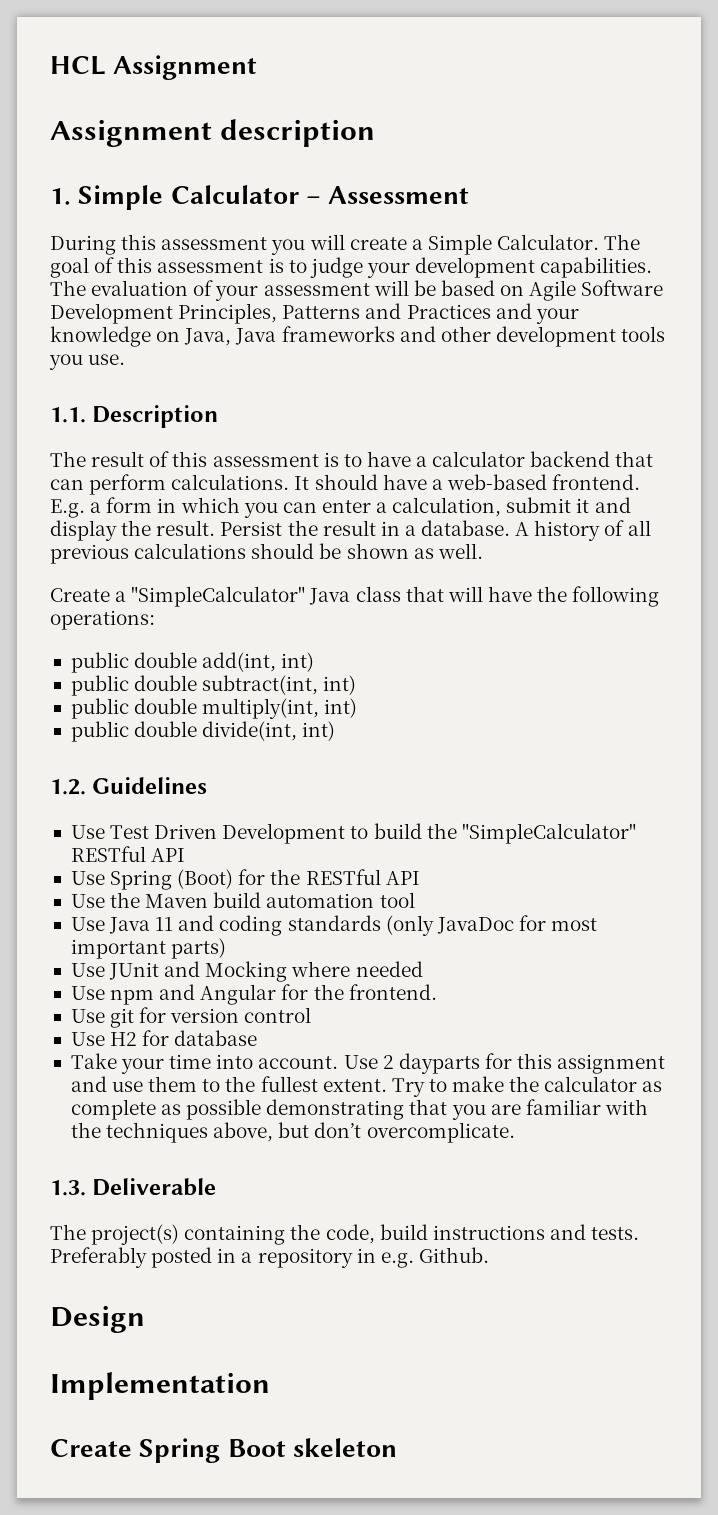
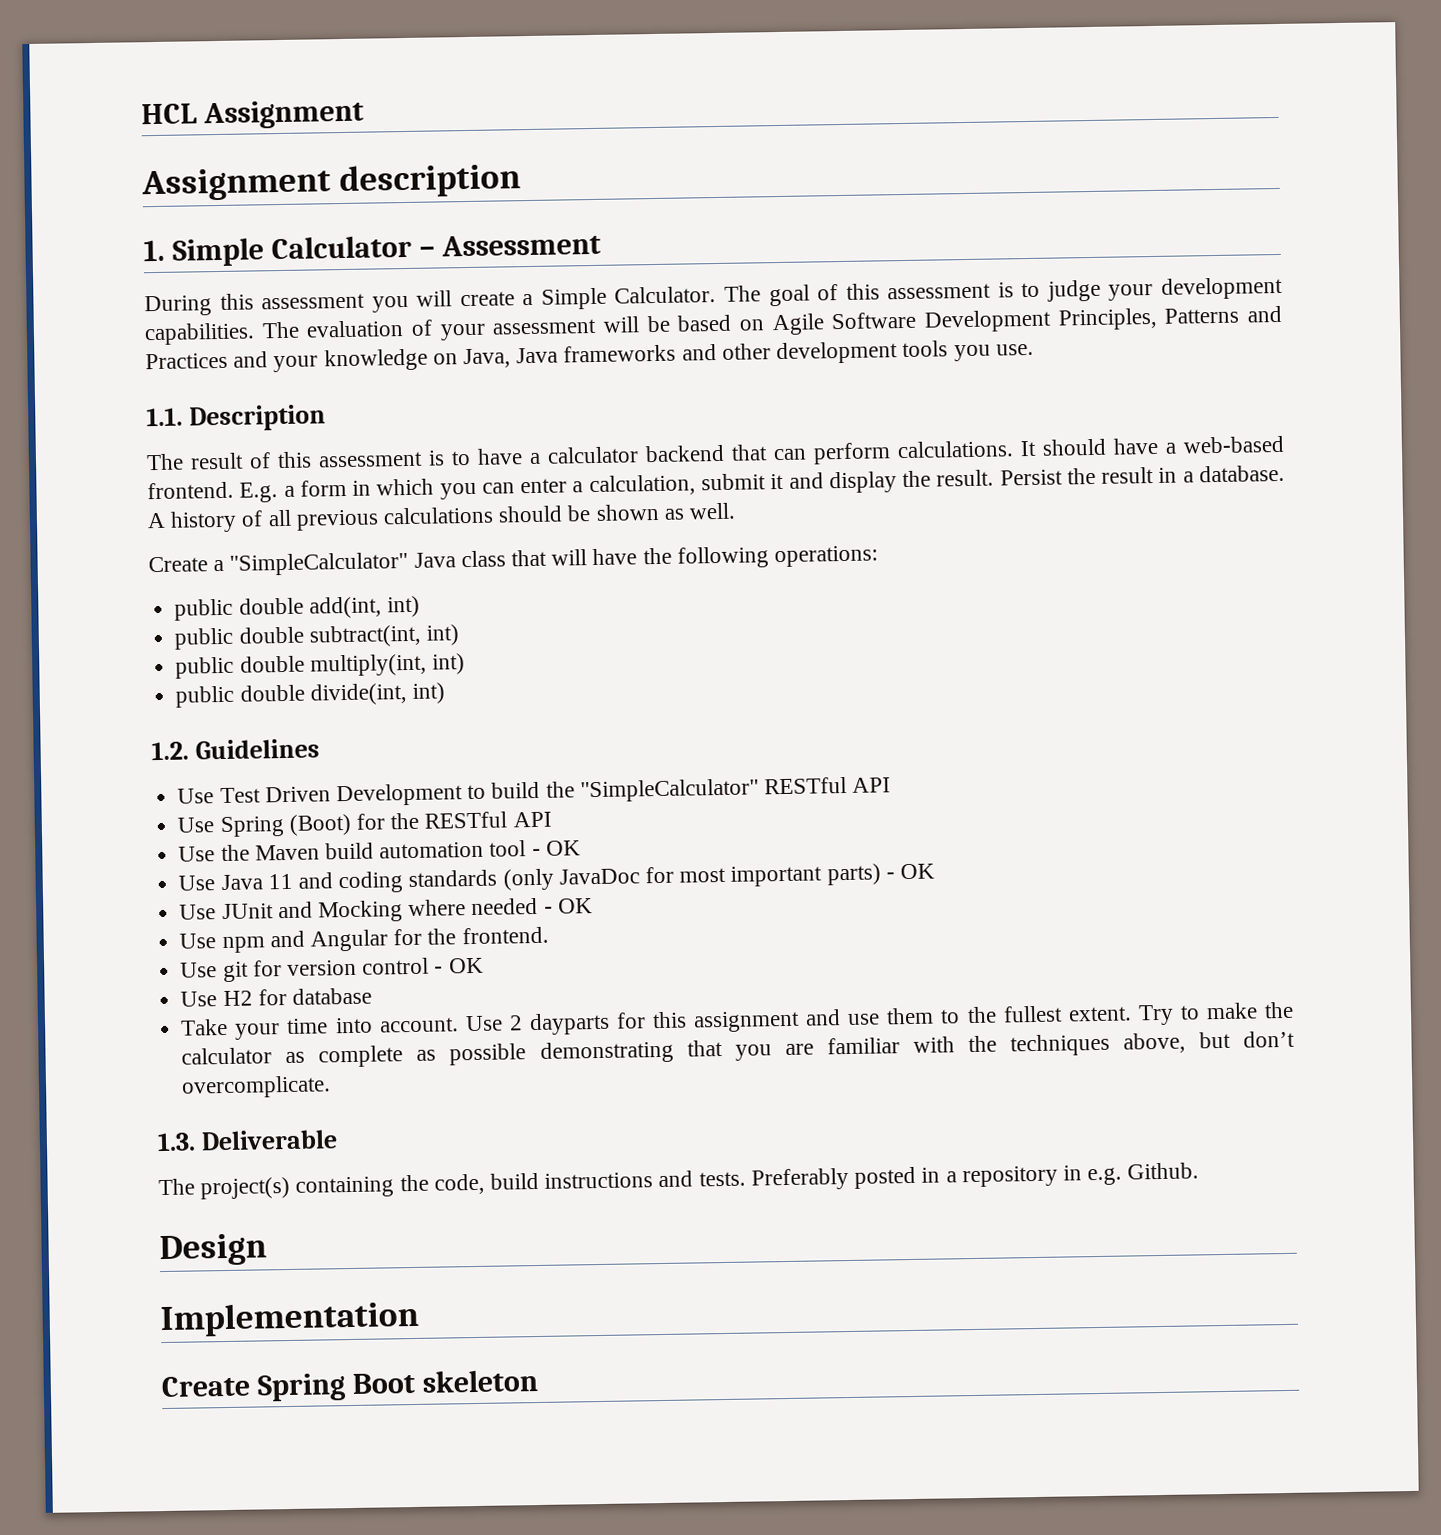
- Use the Maven build automation tool
+ Use the Maven build automation tool - OK
- Use Java 11 and coding standards (only JavaDoc for most important parts)
+ Use Java 11 and coding standards (only JavaDoc for most important parts) - OK
- Use JUnit and Mocking where needed
+ Use JUnit and Mocking where needed - OK
- Use git for version control
+ Use git for version control - OK

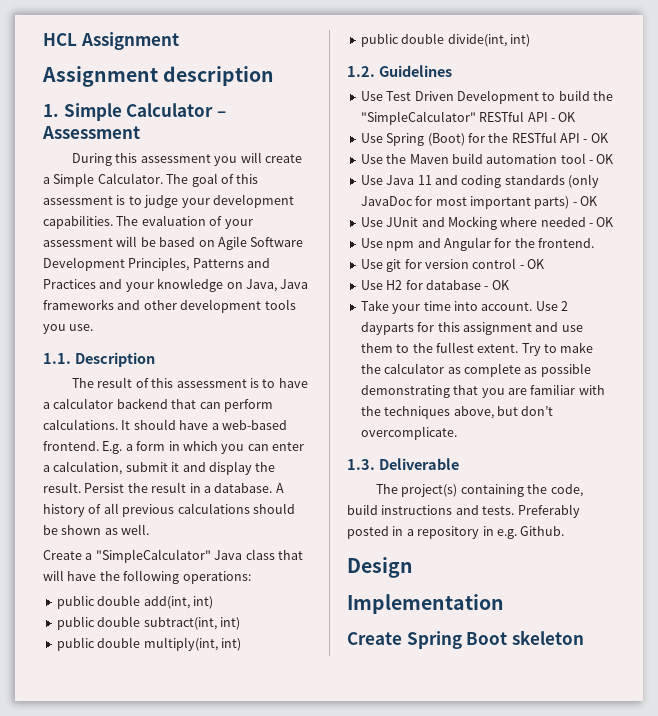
- Use Test Driven Development to build the "SimpleCalculator" RESTful API
+ Use Test Driven Development to build the "SimpleCalculator" RESTful API - OK
- Use Spring (Boot) for the RESTful API
+ Use Spring (Boot) for the RESTful API - OK
- Use H2 for database
+ Use H2 for database - OK

